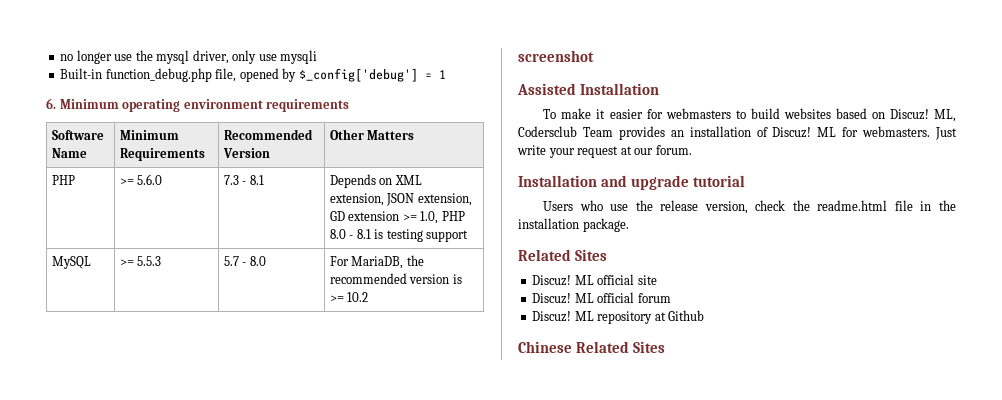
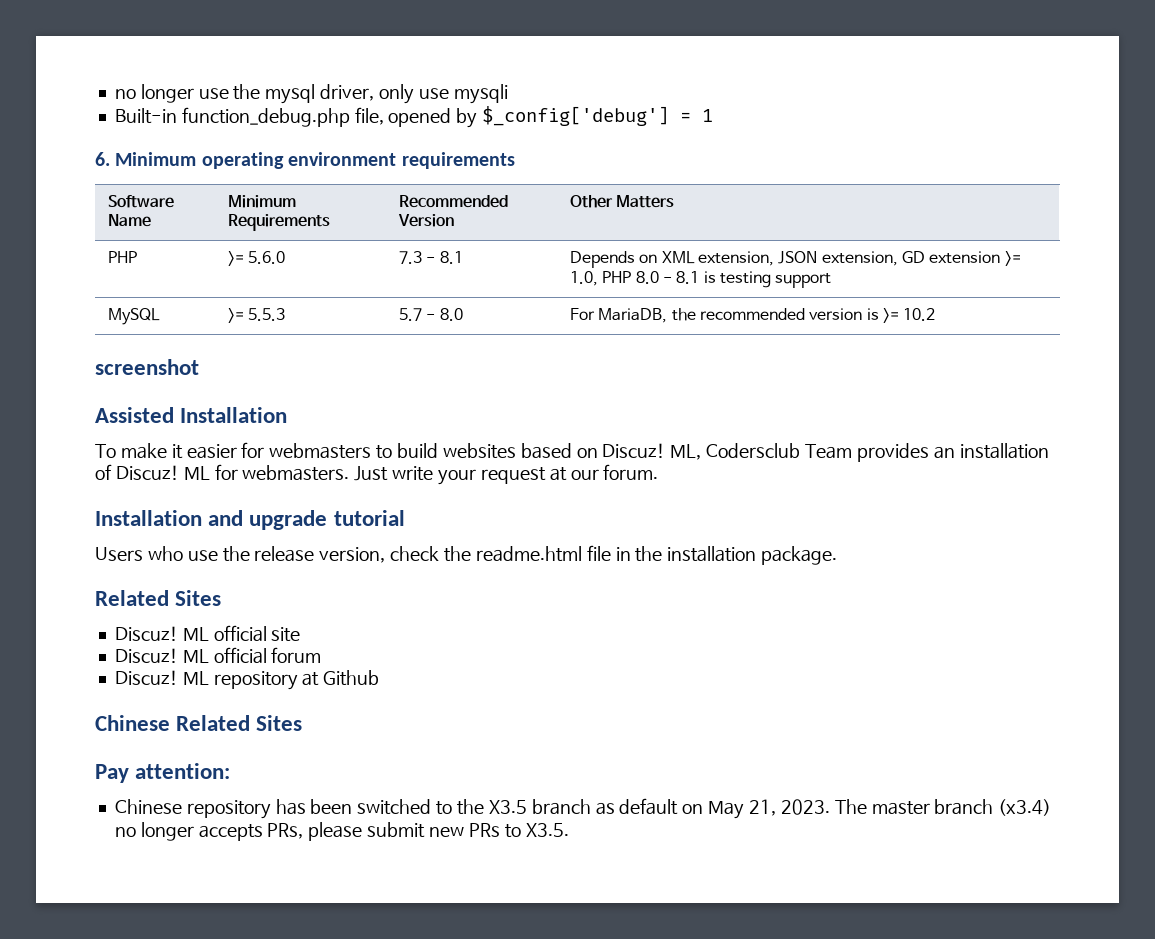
+ Pay attention:
+ Chinese repository has been switched to the X3.5 branch as default on May 21, 2023. The master branch (x3.4) no longer accepts PRs, please submit new PRs to X3.5.

